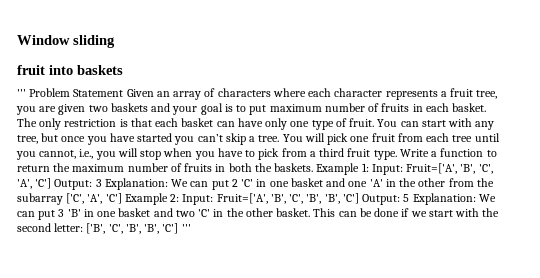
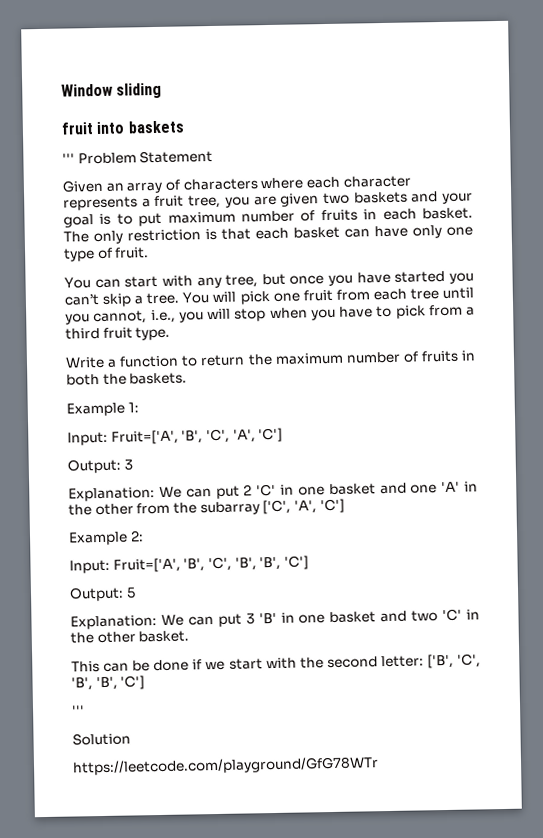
- ''' Problem Statement Given an array of characters where each character represents a fruit tree, you are given two baskets and your goal is to put maximum number of fruits in each basket.
+ ''' Problem Statement
+ Given an array of characters where each character represents a fruit tree, you are given two baskets and your goal is to put maximum number of fruits in each basket.
- The only restriction is that each basket can have only one type of fruit. You can start with any tree, but once you have started you can’t skip a tree.
+ The only restriction is that each basket can have only one type of fruit.
+ You can start with any tree, but once you have started you can’t skip a tree.
- You will pick one fruit from each tree until you cannot, i.e., you will stop when you have to pick from a third fruit type. Write a function to return the maximum number of fruits in both the baskets. Example 1: Input:
+ You will pick one fruit from each tree until you cannot, i.e., you will stop when you have to pick from a third fruit type.
+ Write a function to return the maximum number of fruits in both the baskets.
+ Example 1:
+ Input:
- Fruit=['A', 'B', 'C', 'A', 'C'] Output: 3 Explanation:
+ Fruit=['A', 'B', 'C', 'A', 'C']
+ Output: 3
+ Explanation:
- We can put 2 'C' in one basket and one 'A' in the other from the subarray ['C', 'A', 'C'] Example 2: Input:
+ We can put 2 'C' in one basket and one 'A' in the other from the subarray ['C', 'A', 'C']
+ Example 2:
+ Input:
- Fruit=['A', 'B', 'C', 'B', 'B', 'C'] Output:
+ Fruit=['A', 'B', 'C', 'B', 'B', 'C']
+ Output:
- 5 Explanation:
+ 5
+ Explanation:
- We can put 3 'B' in one basket and two 'C' in the other basket. This can be done if we start with the second letter:
+ We can put 3 'B' in one basket and two 'C' in the other basket.
+ This can be done if we start with the second letter:
- ['B', 'C', 'B', 'B', 'C'] '''
+ ['B', 'C', 'B', 'B', 'C']
+ '''
+ Solution
+ https://leetcode.com/playground/GfG78WTr

